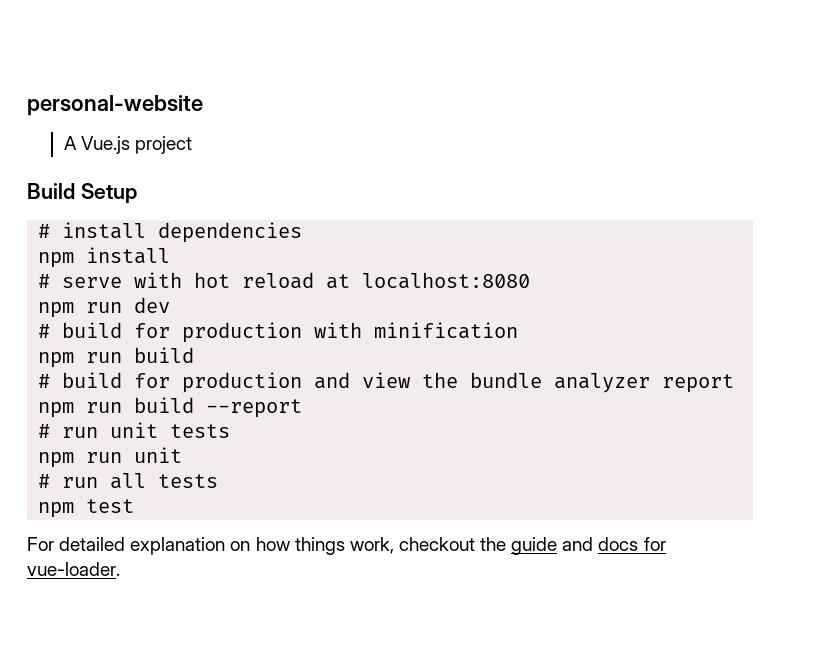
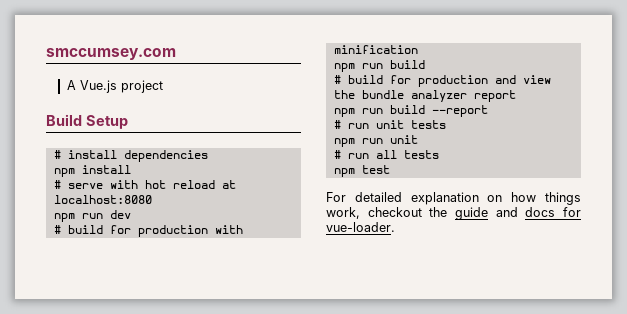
- personal-website
+ smccumsey.com

